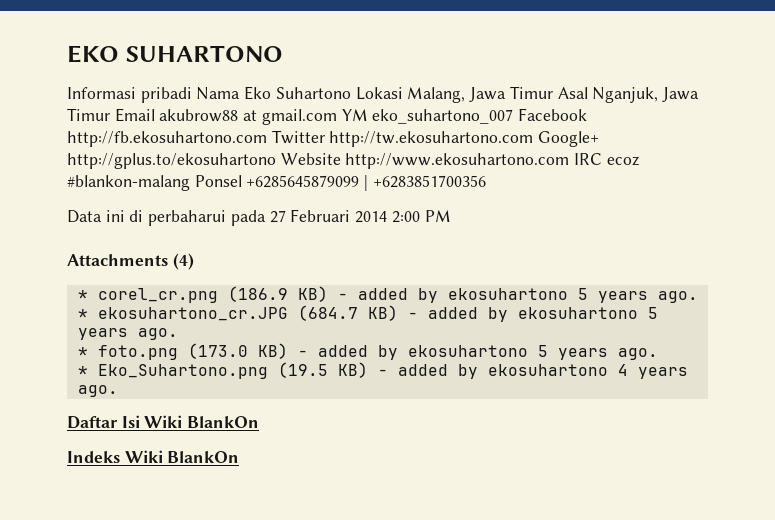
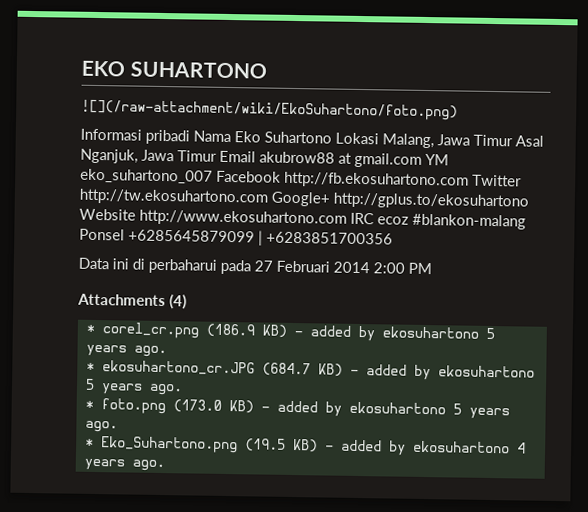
+ ![](/raw-attachment/wiki/EkoSuhartono/foto.png)
- Daftar Isi Wiki BlankOn
- Indeks Wiki BlankOn

